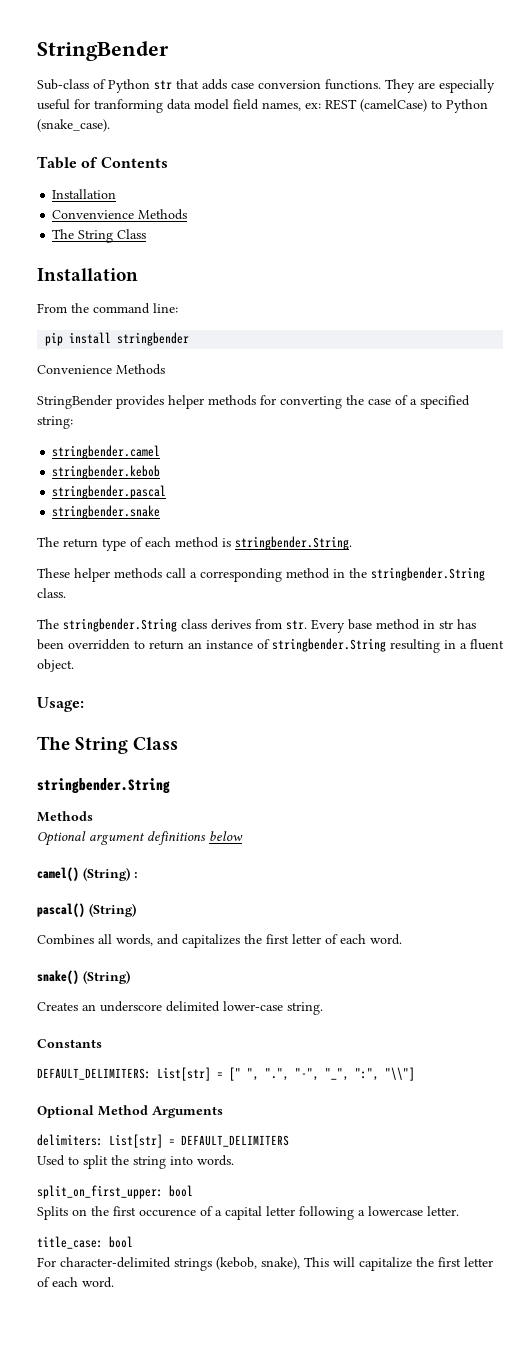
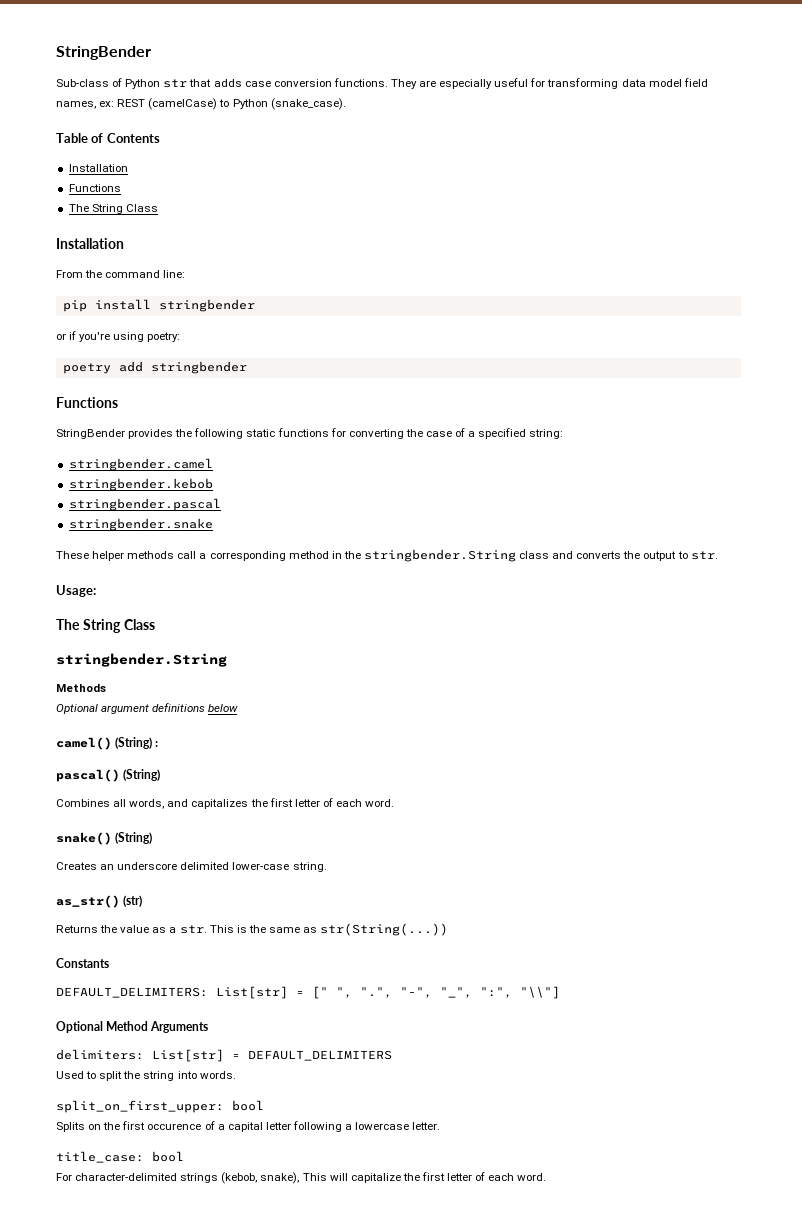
- They are especially useful for tranforming data model field names, ex: REST (camelCase) to Python (snake_case).
+ They are especially useful for transforming data model field names, ex: REST (camelCase) to Python (snake_case).
  Table of Contents
  Installation
- Convenvience Methods
+ Functions
- Convenience Methods
- StringBender provides helper methods for converting the case of a specified string:
+ or if you're using poetry:
+ poetry add stringbender
+ Functions
+ StringBender provides the following static functions for converting the case of a specified string:
- The return type of each method is stringbender.String.
- These helper methods call a corresponding method in the stringbender.String class.
- The stringbender.String class derives from str. Every base method in str has been overridden to return an instance of stringbender.String resulting in a fluent object.
+ These helper methods call a corresponding method in the stringbender.String class and converts the output to str.
+ as_str() (str)
+ Returns the value as a str. This is the same as str(String(...))

